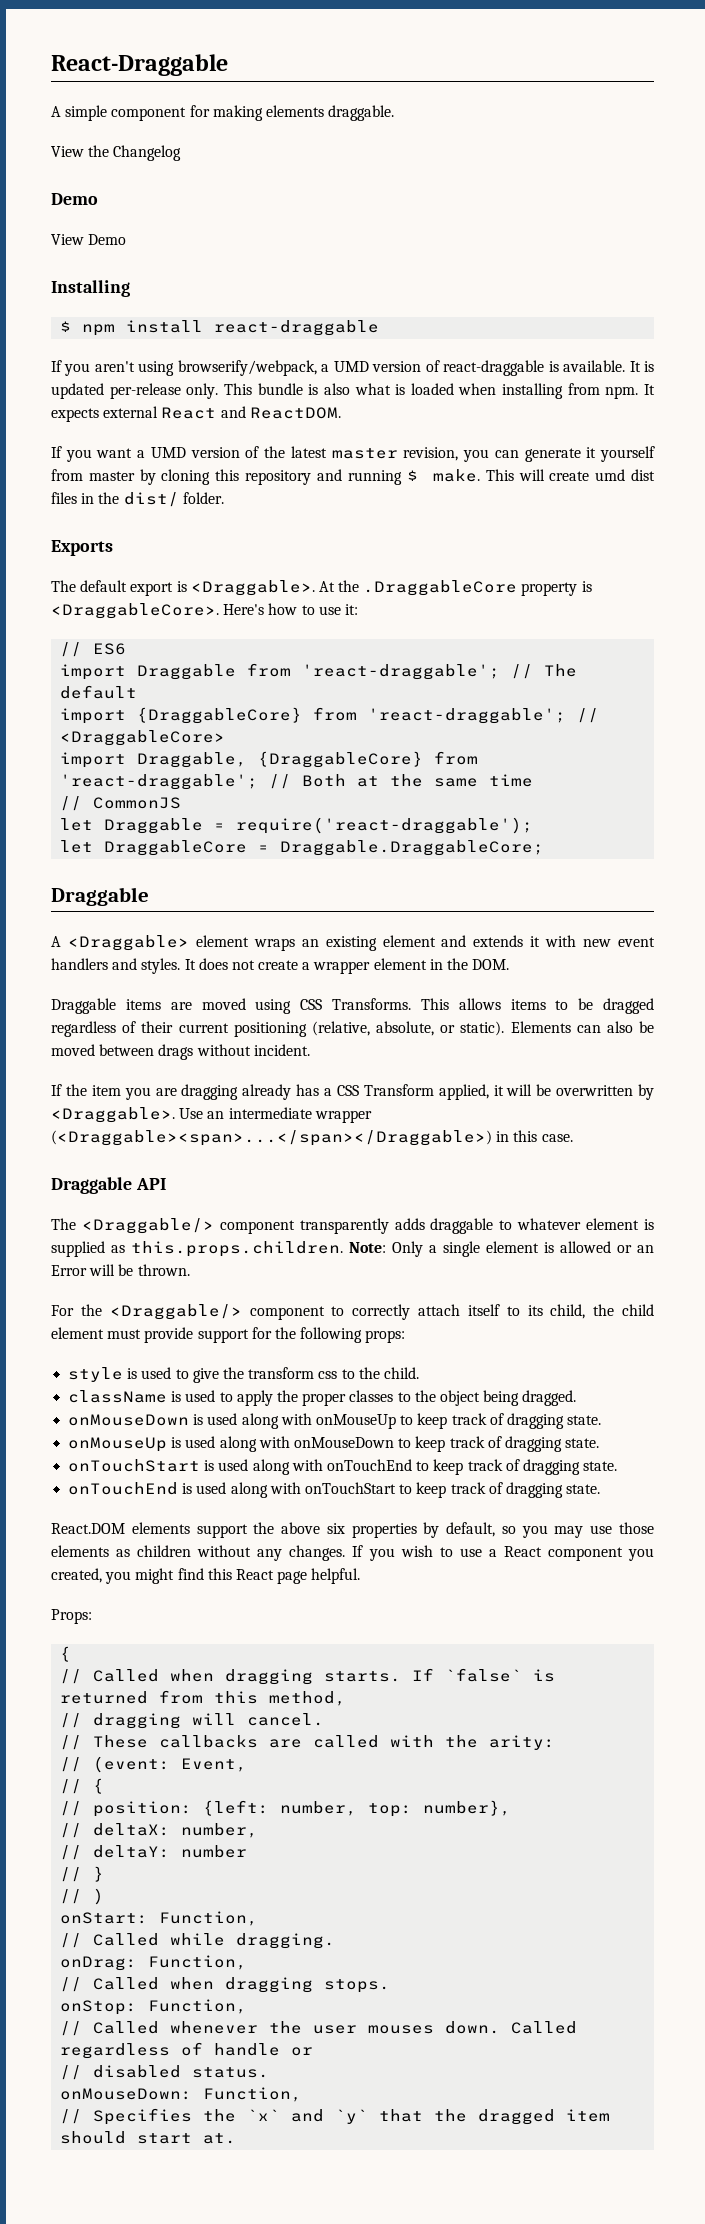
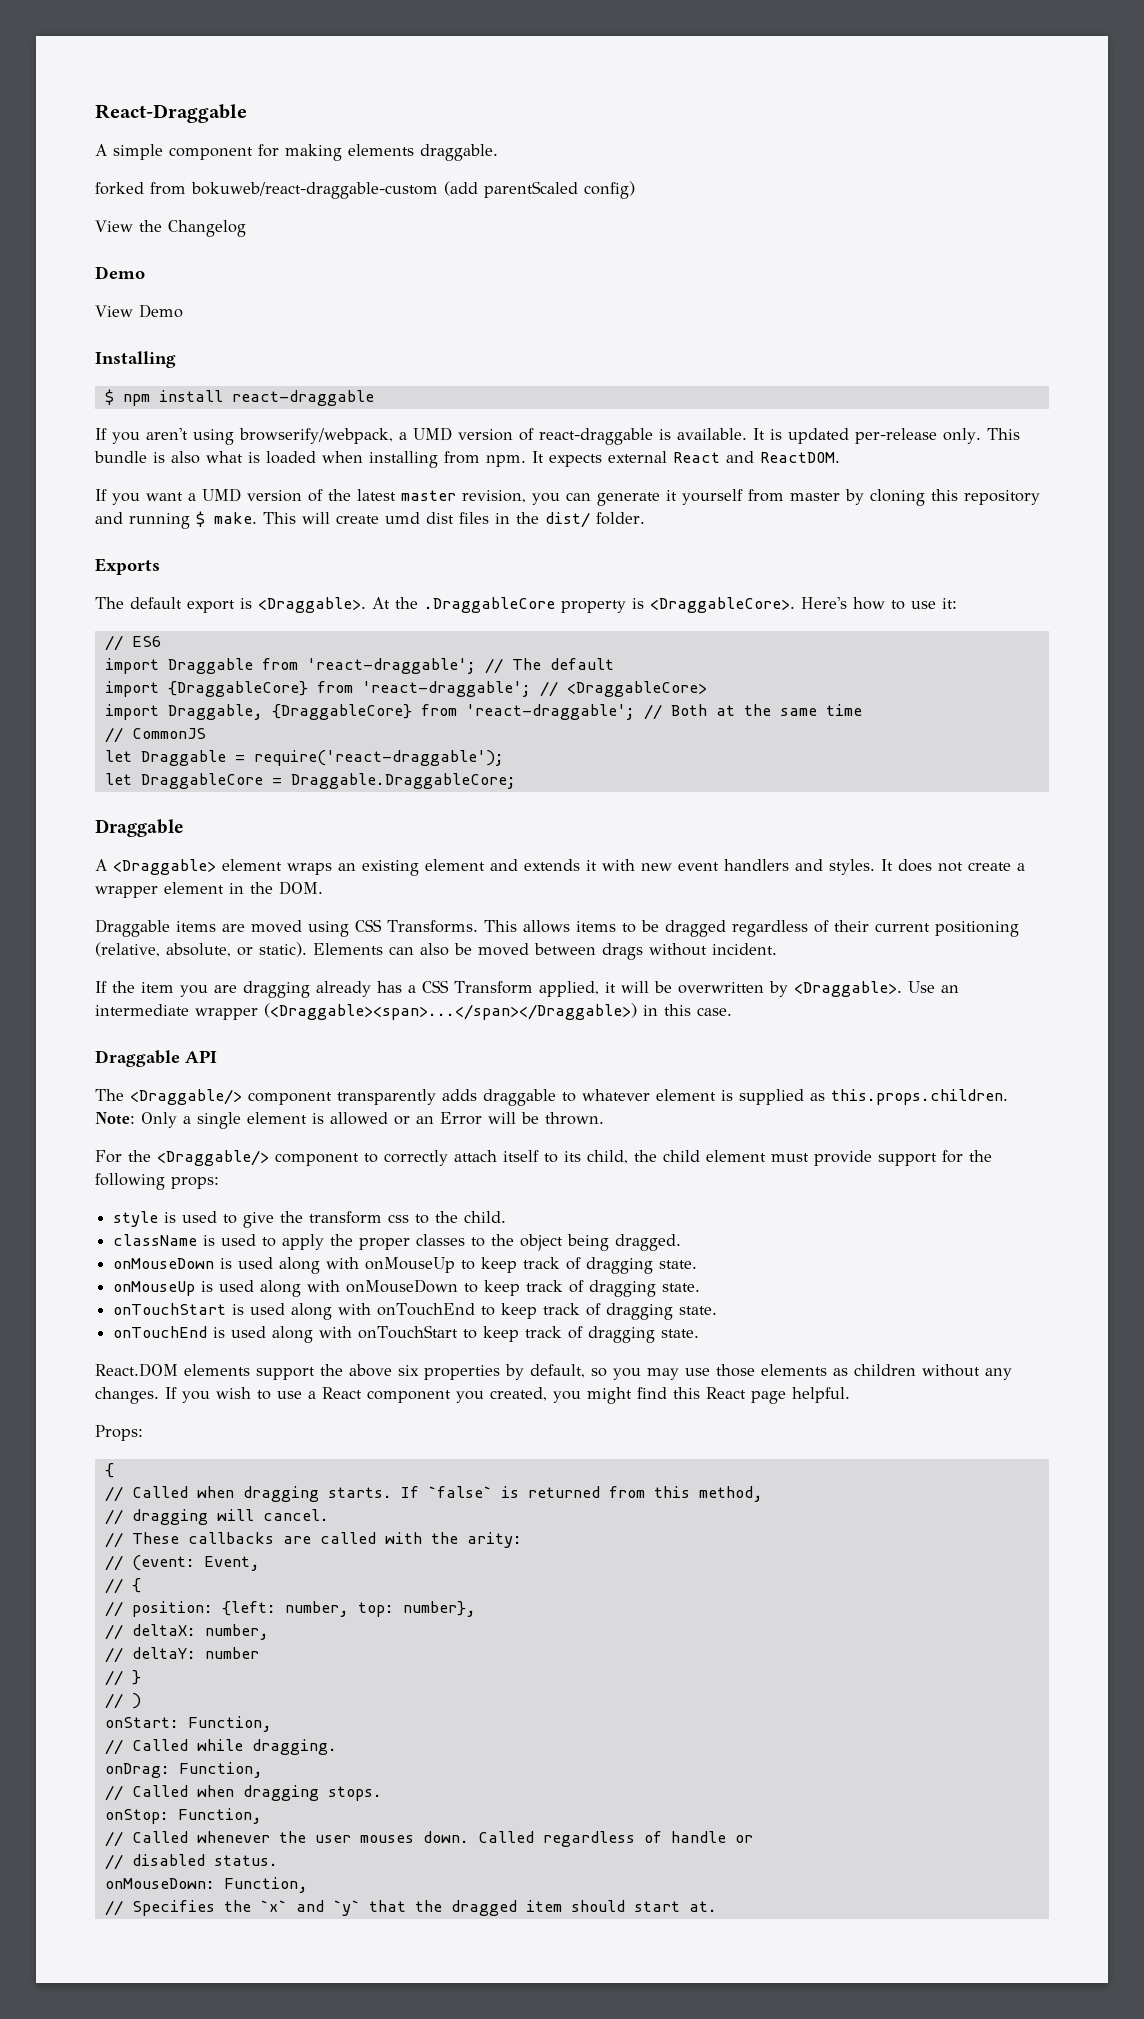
+ forked from bokuweb/react-draggable-custom (add parentScaled config)

